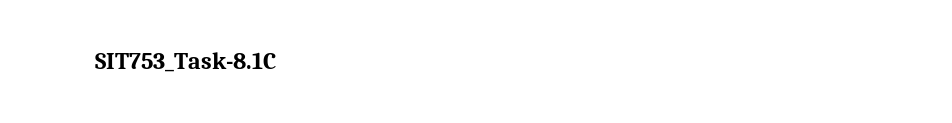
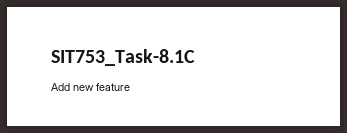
+ Add new feature

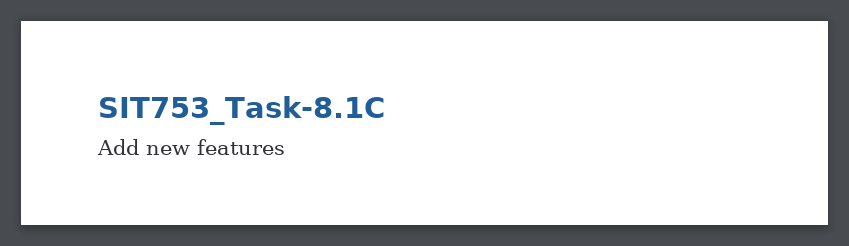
- Add new feature
+ Add new features

